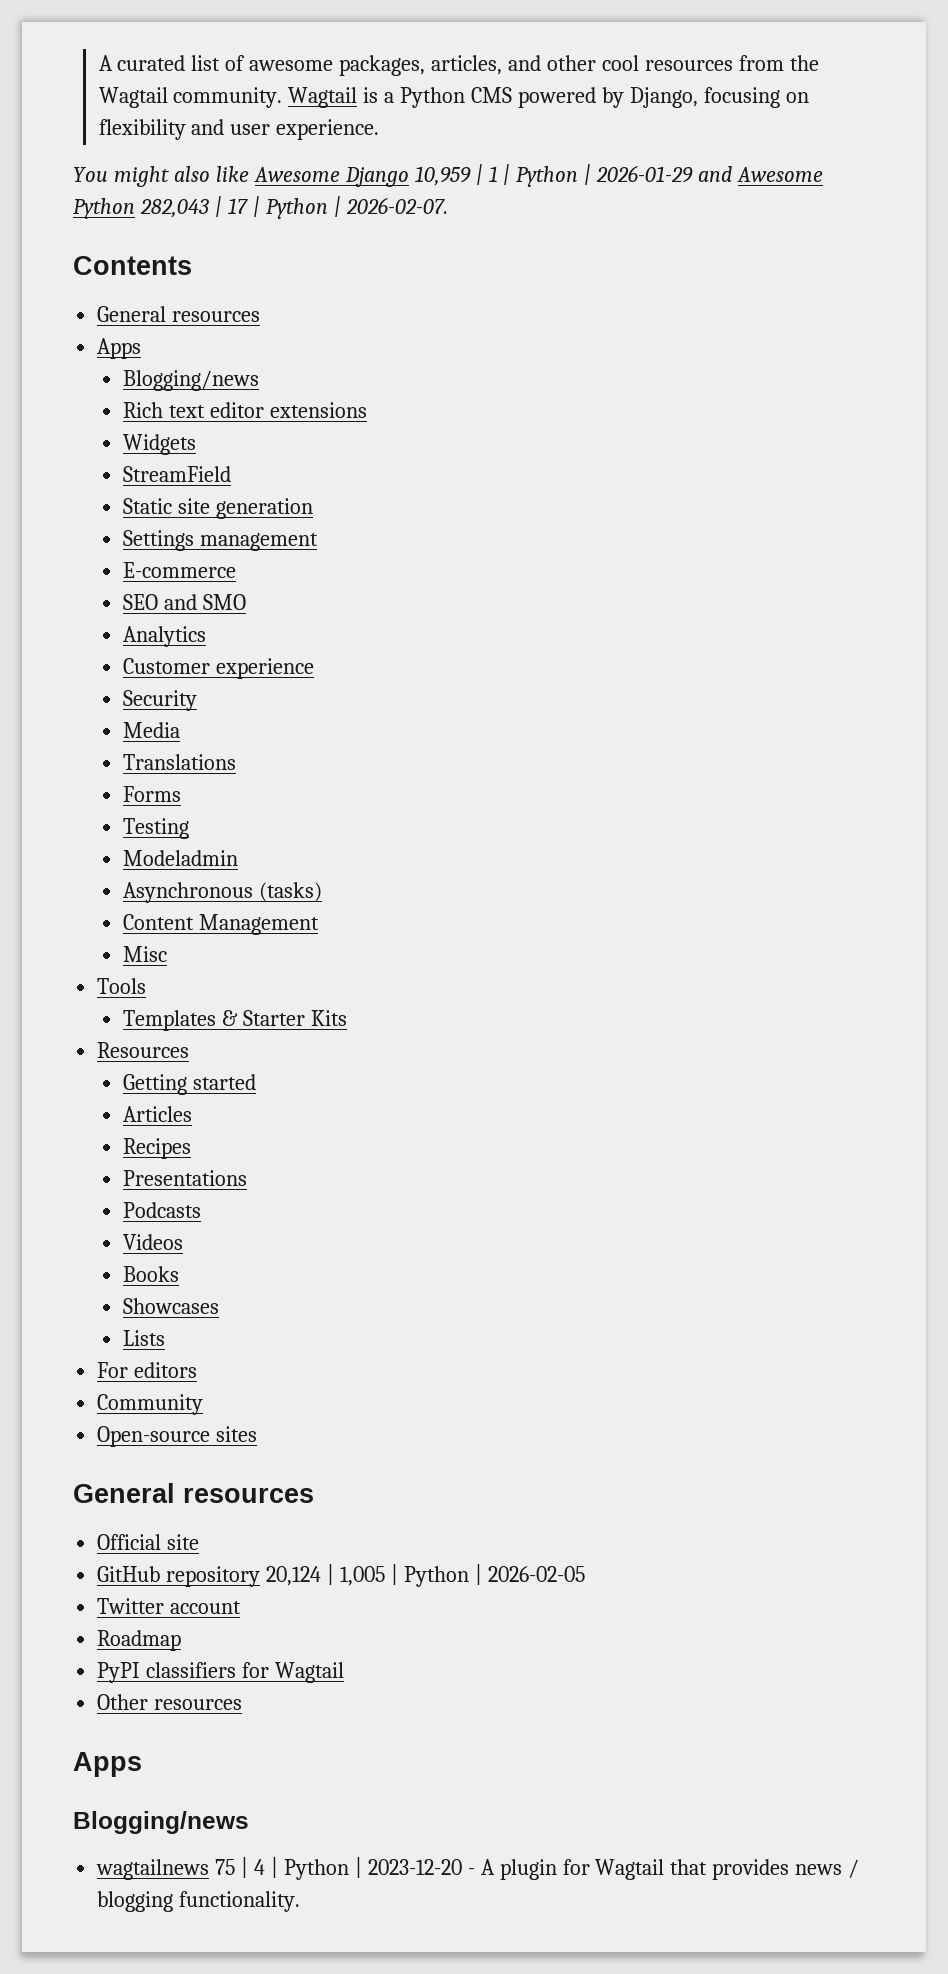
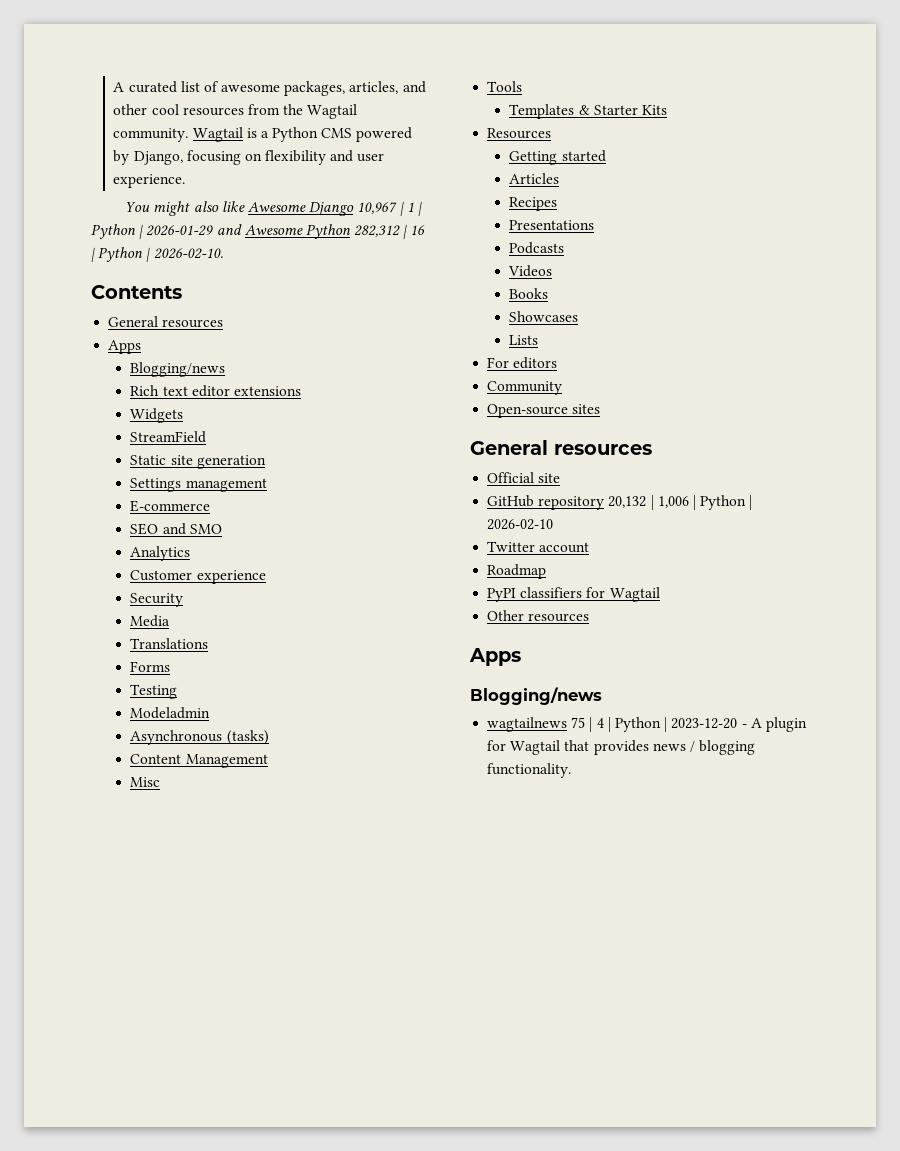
- You might also like Awesome Django 10,959 | 1 | Python | 2026-01-29 and Awesome Python 282,043 | 17 | Python | 2026-02-07.
+ You might also like Awesome Django 10,967 | 1 | Python | 2026-01-29 and Awesome Python 282,312 | 16 | Python | 2026-02-10.
- GitHub repository 20,124 | 1,005 | Python | 2026-02-05
+ GitHub repository 20,132 | 1,006 | Python | 2026-02-10

